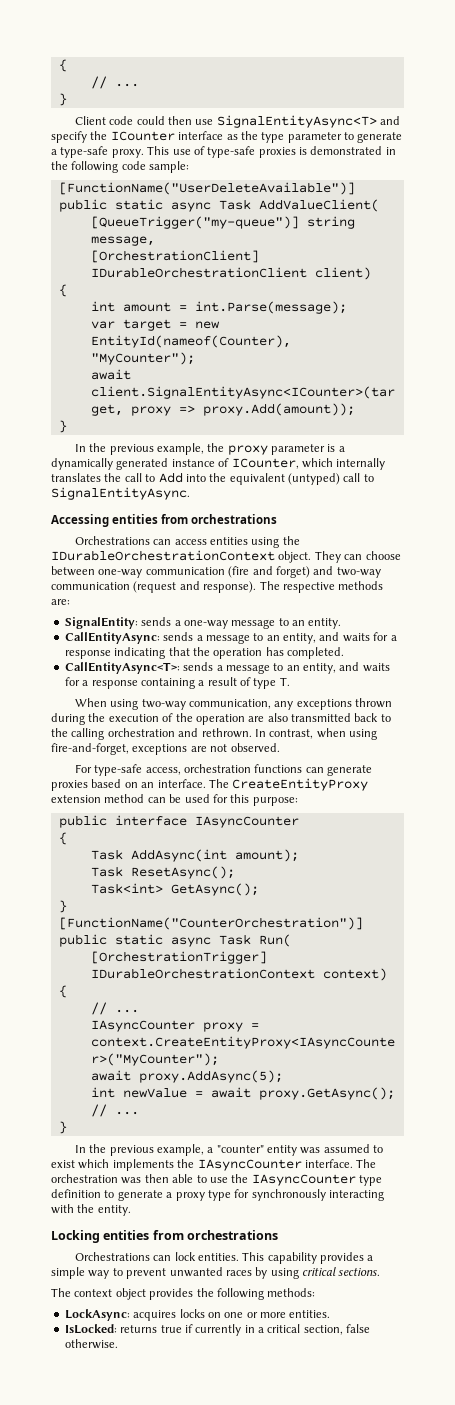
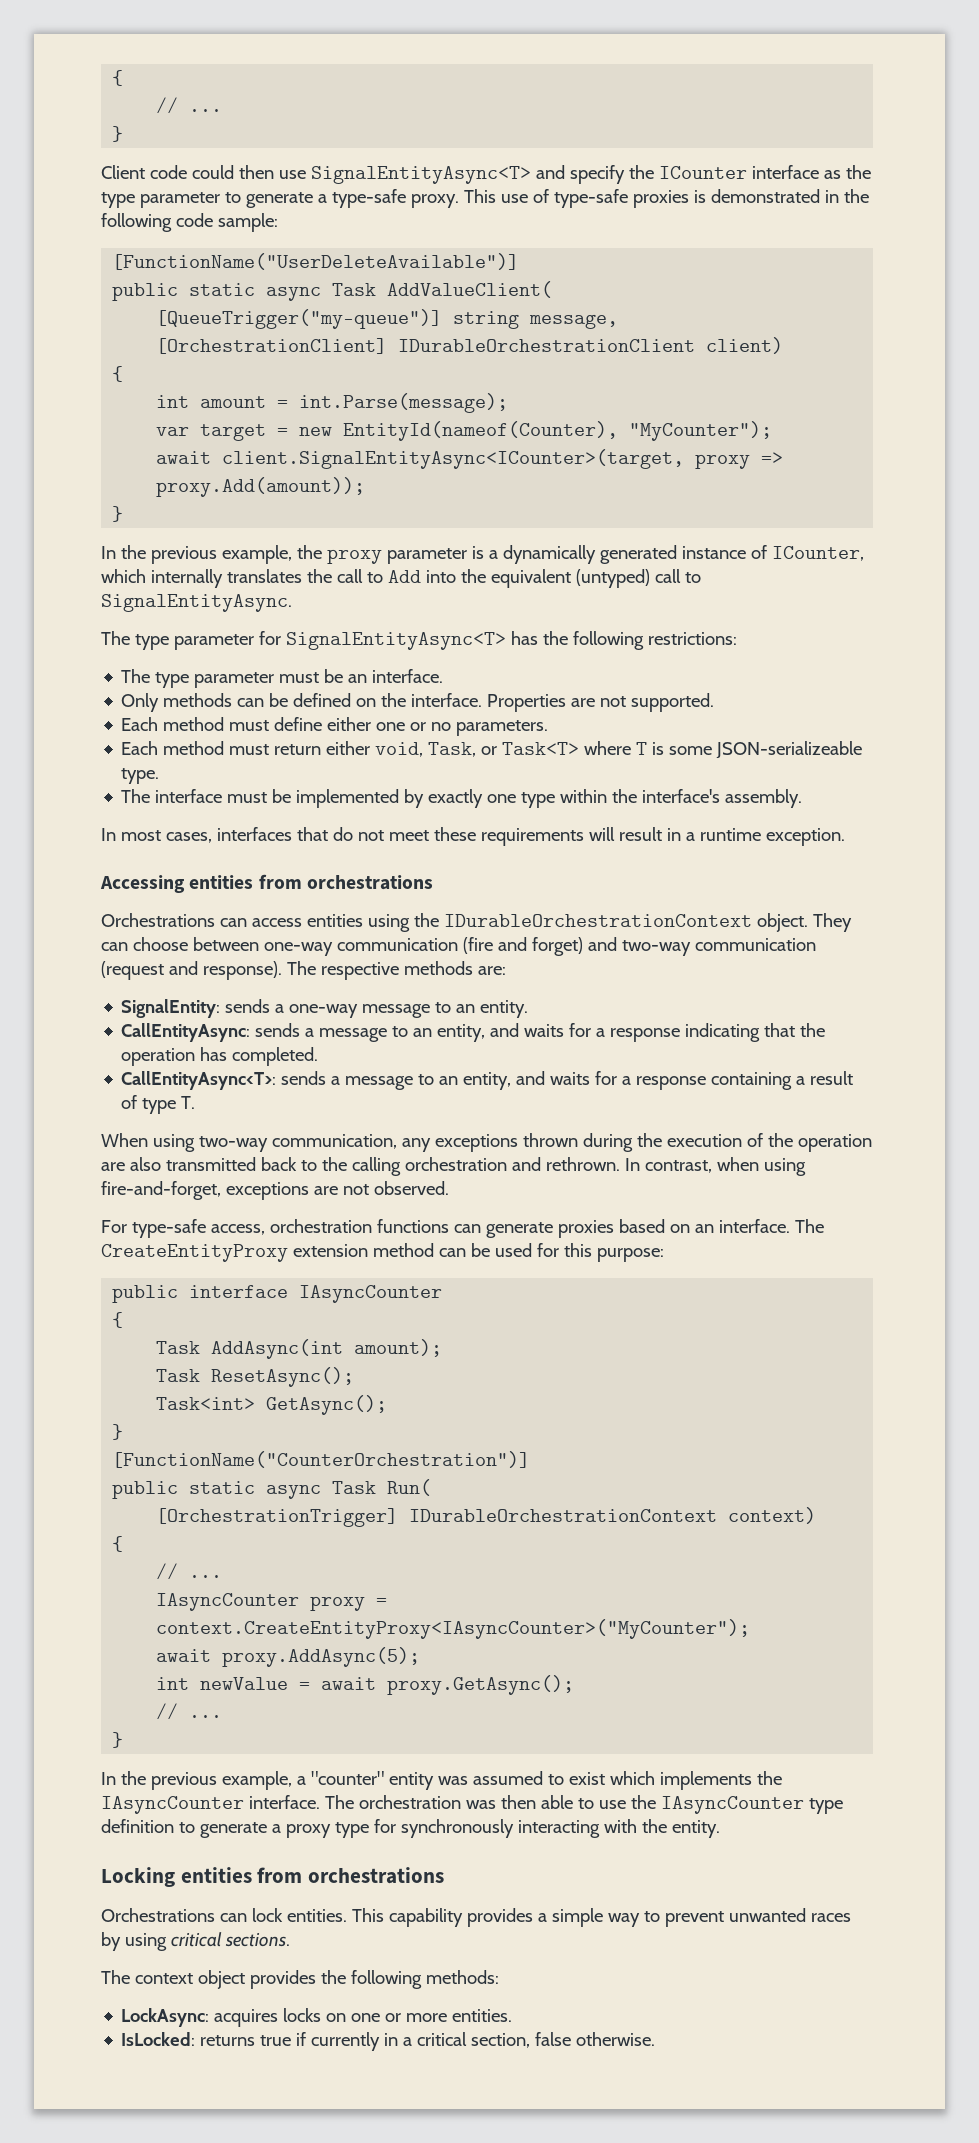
+ The type parameter for SignalEntityAsync<T> has the following restrictions:
+ The type parameter must be an interface.
+ Only methods can be defined on the interface. Properties are not supported.
+ Each method must define either one or no parameters.
+ Each method must return either void, Task, or Task<T> where T is some JSON-serializeable type.
+ The interface must be implemented by exactly one type within the interface's assembly.
+ In most cases, interfaces that do not meet these requirements will result in a runtime exception.

